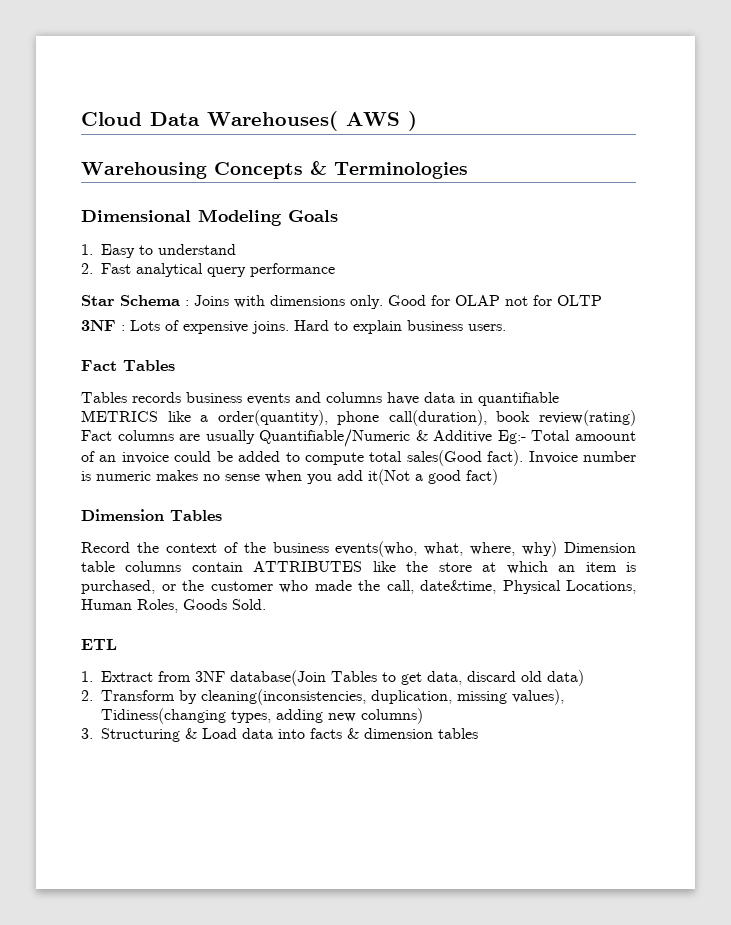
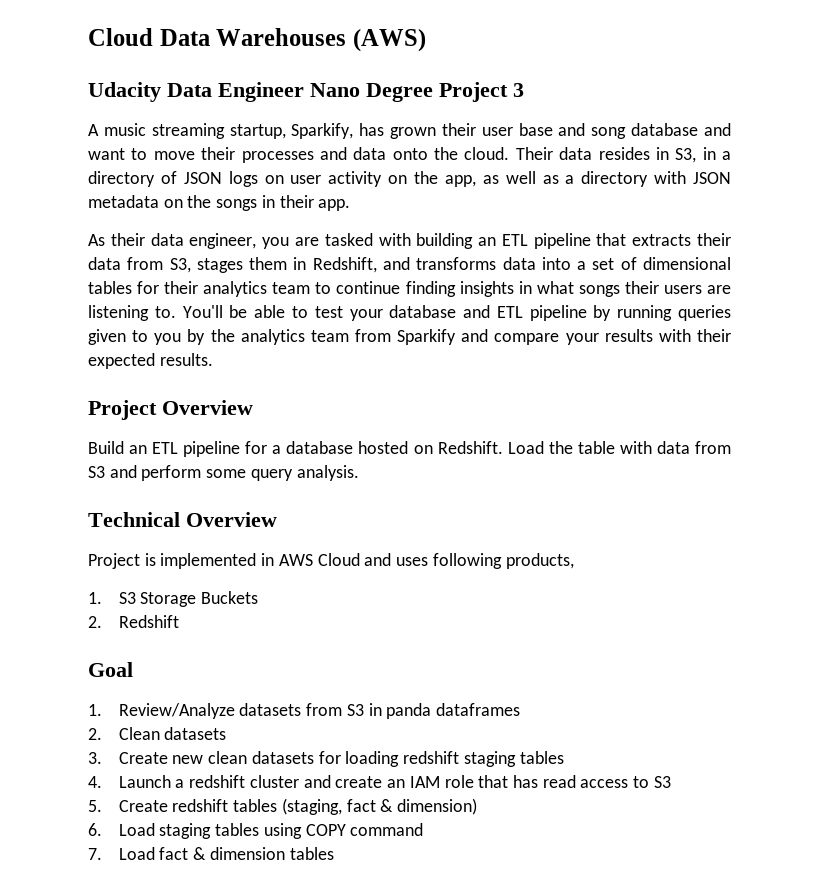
- Cloud Data Warehouses( AWS )
- Warehousing Concepts & Terminologies
- Dimensional Modeling Goals
- 1. Easy to understand
- 2. Fast analytical query performance
- Star Schema : Joins with dimensions only. Good for OLAP not for OLTP
- 3NF : Lots of expensive joins. Hard to explain business users.
- Fact Tables
- Tables records business events and columns have data in quantifiable METRICS like a order(quantity), phone call(duration), book review(rating) Fact columns are usually Quantifiable/Numeric & Additive Eg:- Total amoount of an invoice could be added to compute total sales(Good fact). Invoice number is numeric makes no sense when you add it(Not a good fact)
- Dimension Tables
- Record the context of the business events(who, what, where, why) Dimension table columns contain ATTRIBUTES like the store at which an item is purchased, or the customer who made the call, date&time, Physical Locations, Human Roles, Goods Sold.
- ETL
- 1. Extract from 3NF database(Join Tables to get data, discard old data)
- 2. Transform by cleaning(inconsistencies, duplication, missing values), Tidiness(changing types, adding new columns)
- 3. Structuring & Load data into facts & dimension tables
+ Cloud Data Warehouses (AWS)
+ Udacity Data Engineer Nano Degree Project 3
+ A music streaming startup, Sparkify, has grown their user base and song database and want to move their processes and data onto the cloud. Their data resides in S3, in a directory of JSON logs on user activity on the app, as well as a directory with JSON metadata on the songs in their app.
+ As their data engineer, you are tasked with building an ETL pipeline that extracts their data from S3, stages them in Redshift, and transforms data into a set of dimensional tables for their analytics team to continue finding insights in what songs their users are listening to. You'll be able to test your database and ETL pipeline by running queries given to you by the analytics team from Sparkify and compare your results with their expected results.
+ Project Overview
+ Build an ETL pipeline for a database hosted on Redshift. Load the table with data from S3 and perform some query analysis.
+ Technical Overview
+ Project is implemented in AWS Cloud and uses following products,
+ 1. S3 Storage Buckets
+ 2. Redshift
+ Goal
+ 1. Review/Analyze datasets from S3 in panda dataframes
+ 2. Clean datasets
+ 3. Create new clean datasets for loading redshift staging tables
+ 4. Launch a redshift cluster and create an IAM role that has read access to S3
+ 5. Create redshift tables (staging, fact & dimension)
+ 6. Load staging tables using COPY command
+ 7. Load fact & dimension tables

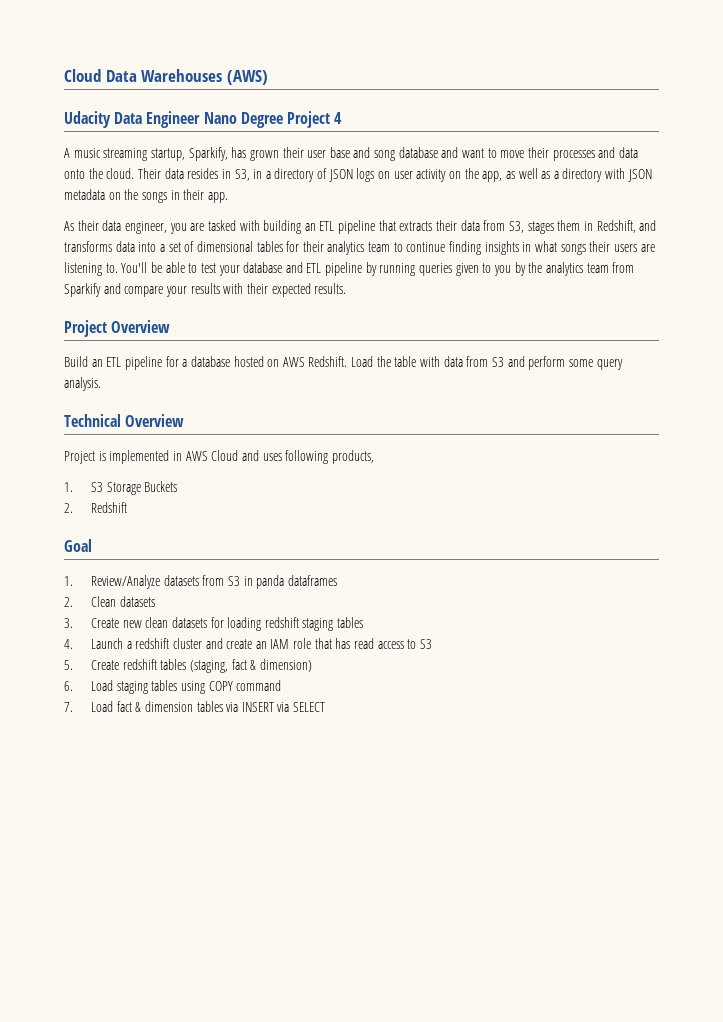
- Udacity Data Engineer Nano Degree Project 3
+ Udacity Data Engineer Nano Degree Project 4
- Build an ETL pipeline for a database hosted on Redshift.
+ Build an ETL pipeline for a database hosted on AWS Redshift.
- 7. Load fact & dimension tables
+ 7. Load fact & dimension tables via INSERT via SELECT

